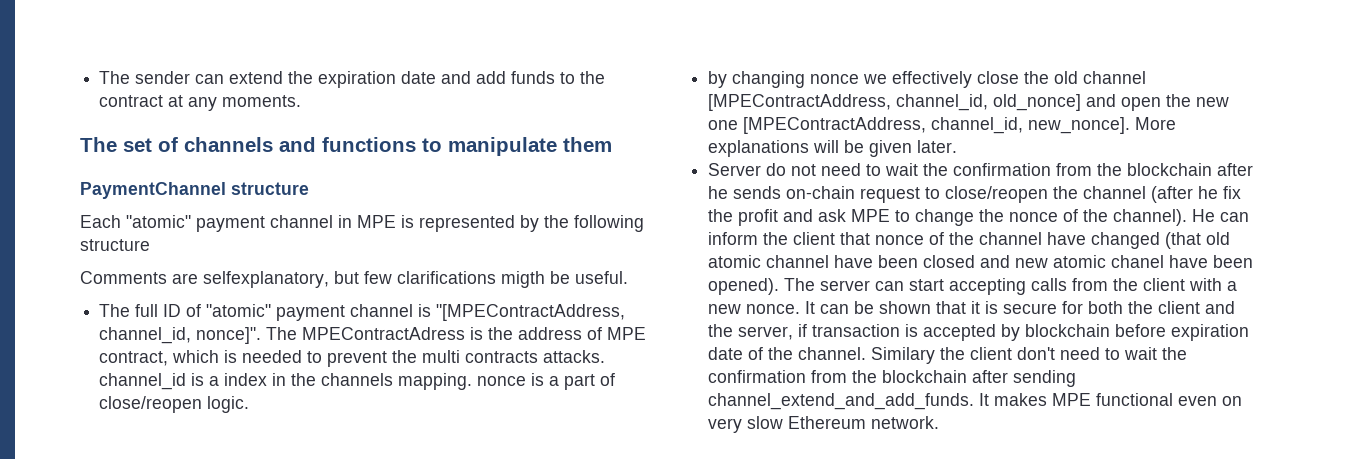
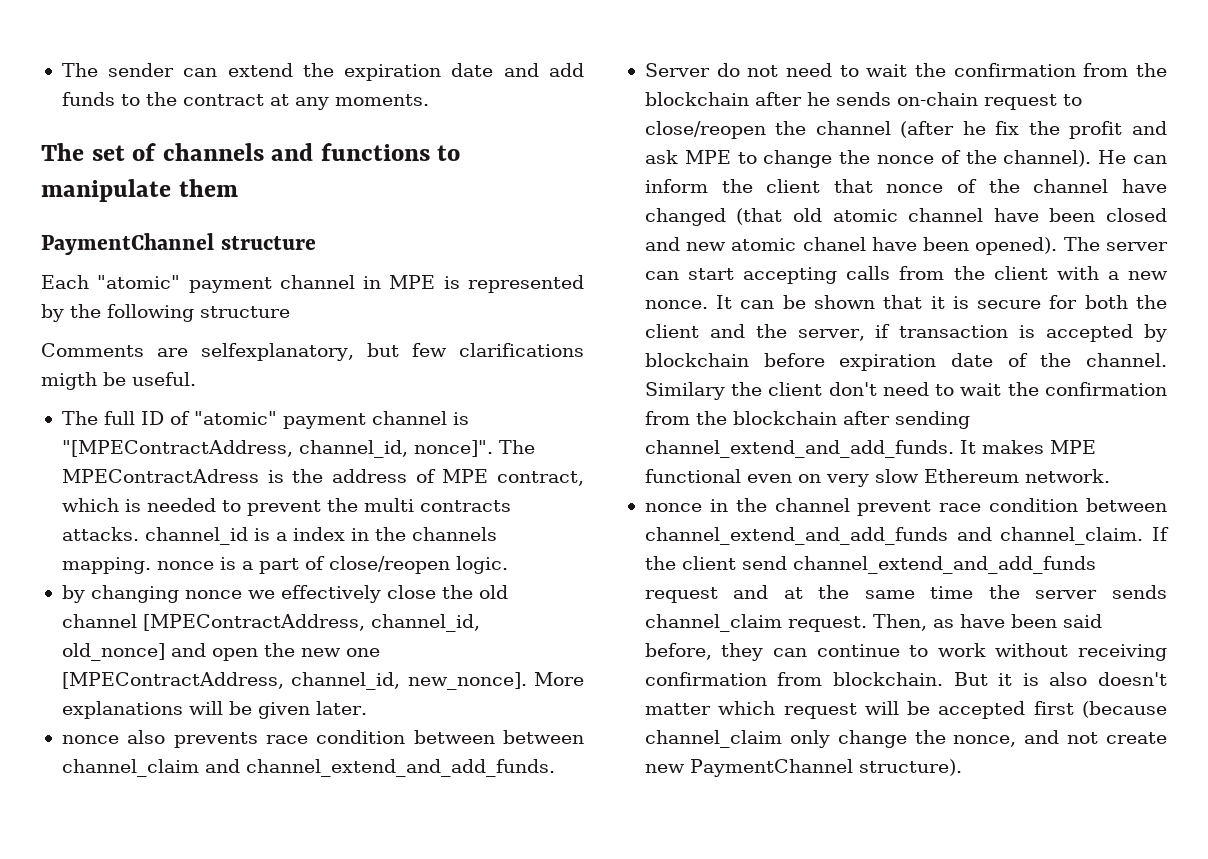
+ nonce also prevents race condition between between channel_claim and channel_extend_and_add_funds.
+ nonce in the channel prevent race condition between channel_extend_and_add_funds and channel_claim. If the client send channel_extend_and_add_funds request and at the same time the server sends channel_claim request. Then, as have been said before, they can continue to work without receiving confirmation from blockchain. But it is also doesn't matter which request will be accepted first (because channel_claim only change the nonce, and not create new PaymentChannel structure).

